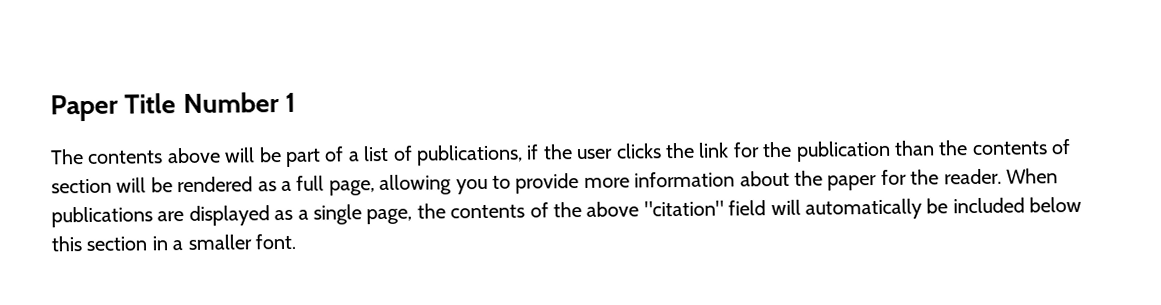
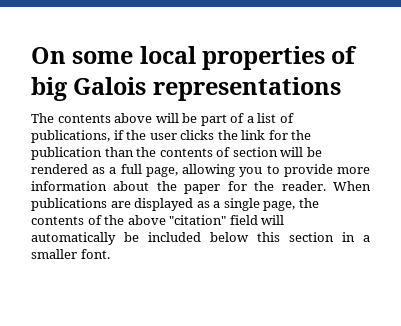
- Paper Title Number 1
+ On some local properties of big Galois representations

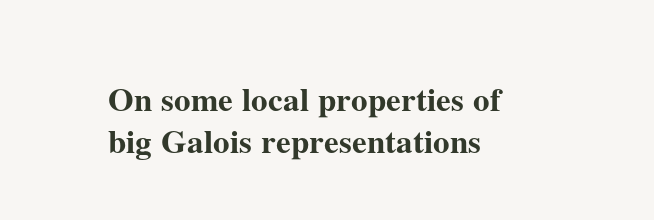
- The contents above will be part of a list of publications, if the user clicks the link for the publication than the contents of section will be rendered as a full page, allowing you to provide more information about the paper for the reader. When publications are displayed as a single page, the contents of the above "citation" field will automatically be included below this section in a smaller font.

